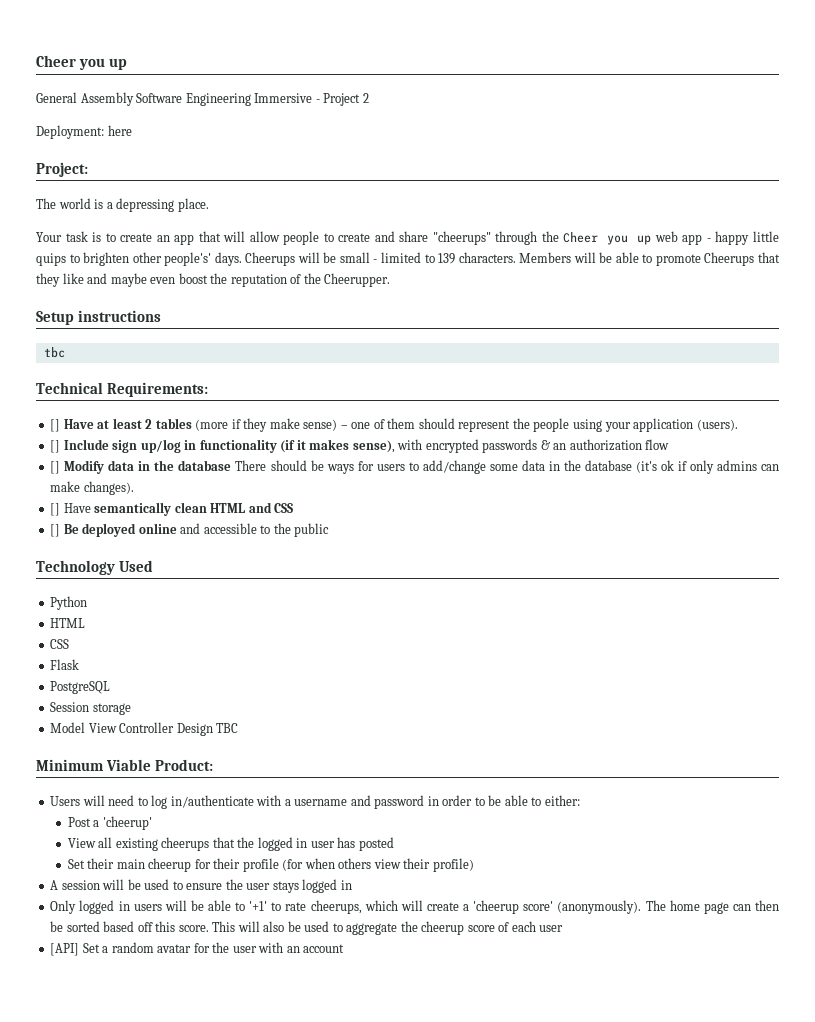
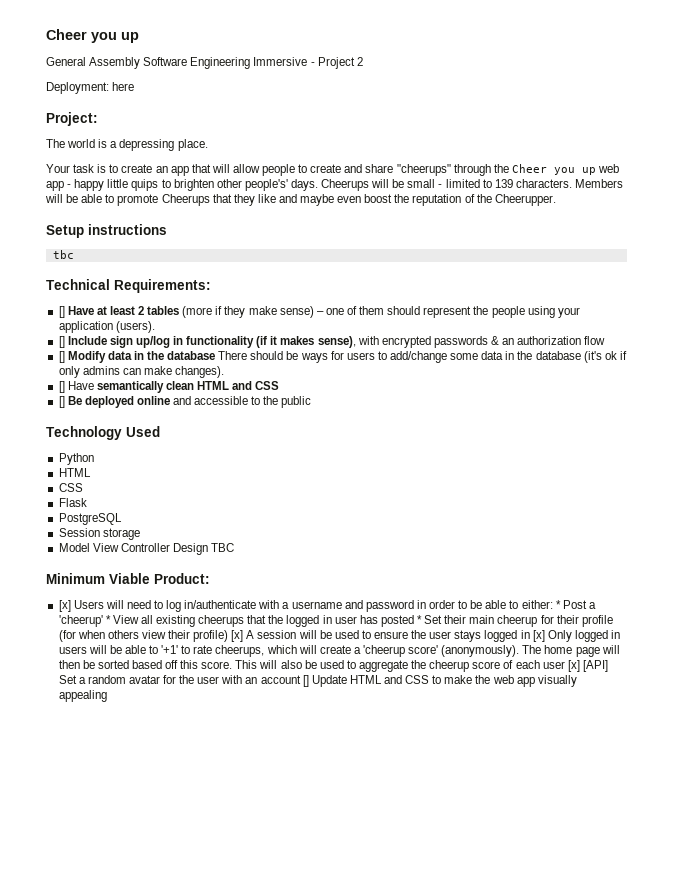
- Users will need to log in/authenticate with a username and password in order to be able to either:
- Post a 'cheerup'
- View all existing cheerups that the logged in user has posted
- Set their main cheerup for their profile (for when others view their profile)
- A session will be used to ensure the user stays logged in
- Only logged in users will be able to '+1' to rate cheerups, which will create a 'cheerup score' (anonymously).
+ [x] Users will need to log in/authenticate with a username and password in order to be able to either: * Post a 'cheerup' * View all existing cheerups that the logged in user has posted * Set their main cheerup for their profile (for when others view their profile) [x] A session will be used to ensure the user stays logged in [x] Only logged in users will be able to '+1' to rate cheerups, which will create a 'cheerup score' (anonymously).
- The home page can then be sorted based off this score.
+ The home page will then be sorted based off this score.
- This will also be used to aggregate the cheerup score of each user
- [API] Set a random avatar for the user with an account
+ This will also be used to aggregate the cheerup score of each user [x] [API] Set a random avatar for the user with an account [] Update HTML and CSS to make the web app visually appealing

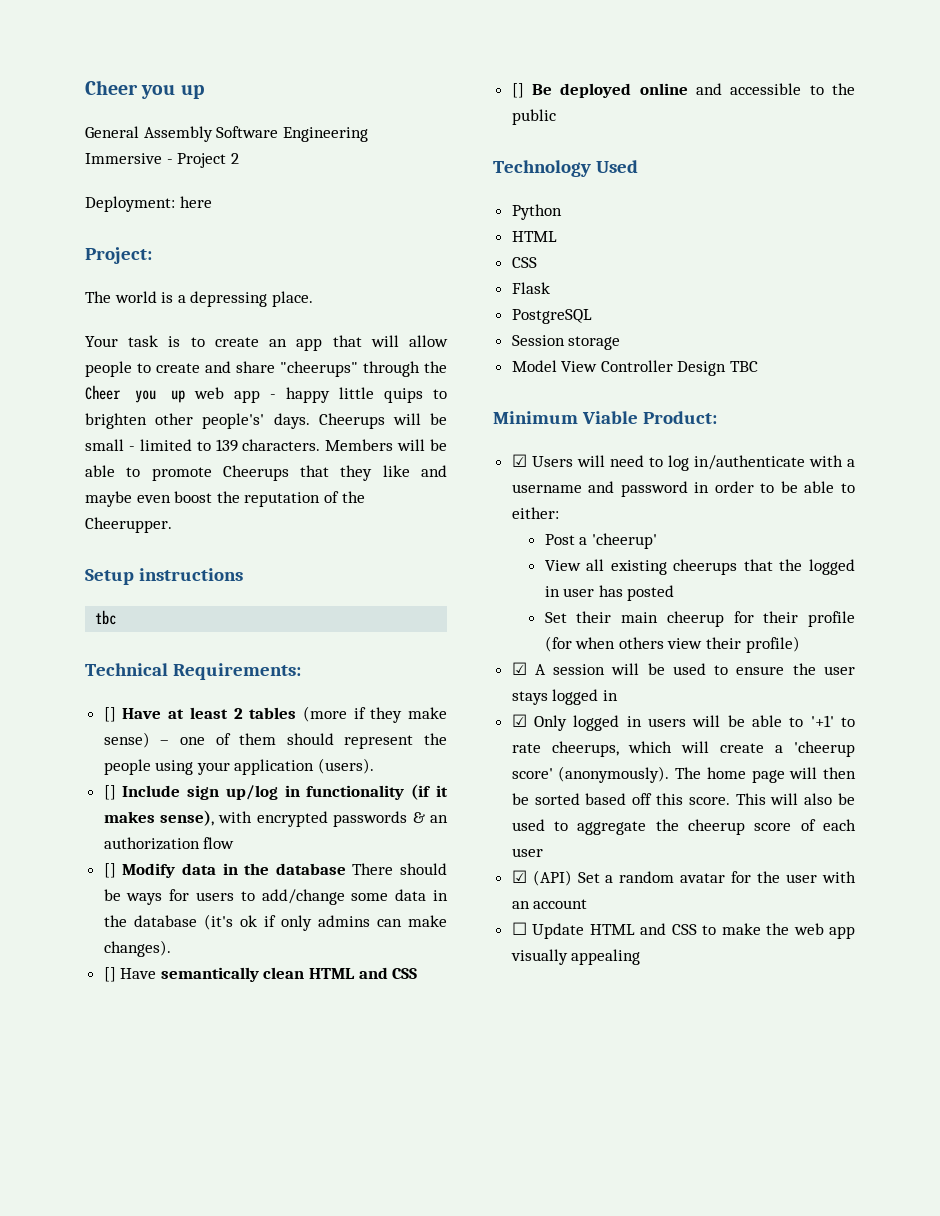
- [x] Users will need to log in/authenticate with a username and password in order to be able to either: * Post a 'cheerup' * View all existing cheerups that the logged in user has posted * Set their main cheerup for their profile (for when others view their profile) [x] A session will be used to ensure the user stays logged in [x] Only logged in users will be able to '+1' to rate cheerups, which will create a 'cheerup score' (anonymously).
+ ☑ Users will need to log in/authenticate with a username and password in order to be able to either:
+ Post a 'cheerup'
+ View all existing cheerups that the logged in user has posted
+ Set their main cheerup for their profile (for when others view their profile)
+ ☑ A session will be used to ensure the user stays logged in
+ ☑ Only logged in users will be able to '+1' to rate cheerups, which will create a 'cheerup score' (anonymously).
- This will also be used to aggregate the cheerup score of each user [x] [API] Set a random avatar for the user with an account [] Update HTML and CSS to make the web app visually appealing
+ This will also be used to aggregate the cheerup score of each user
+ ☑ (API) Set a random avatar for the user with an account
+ ☐ Update HTML and CSS to make the web app visually appealing

